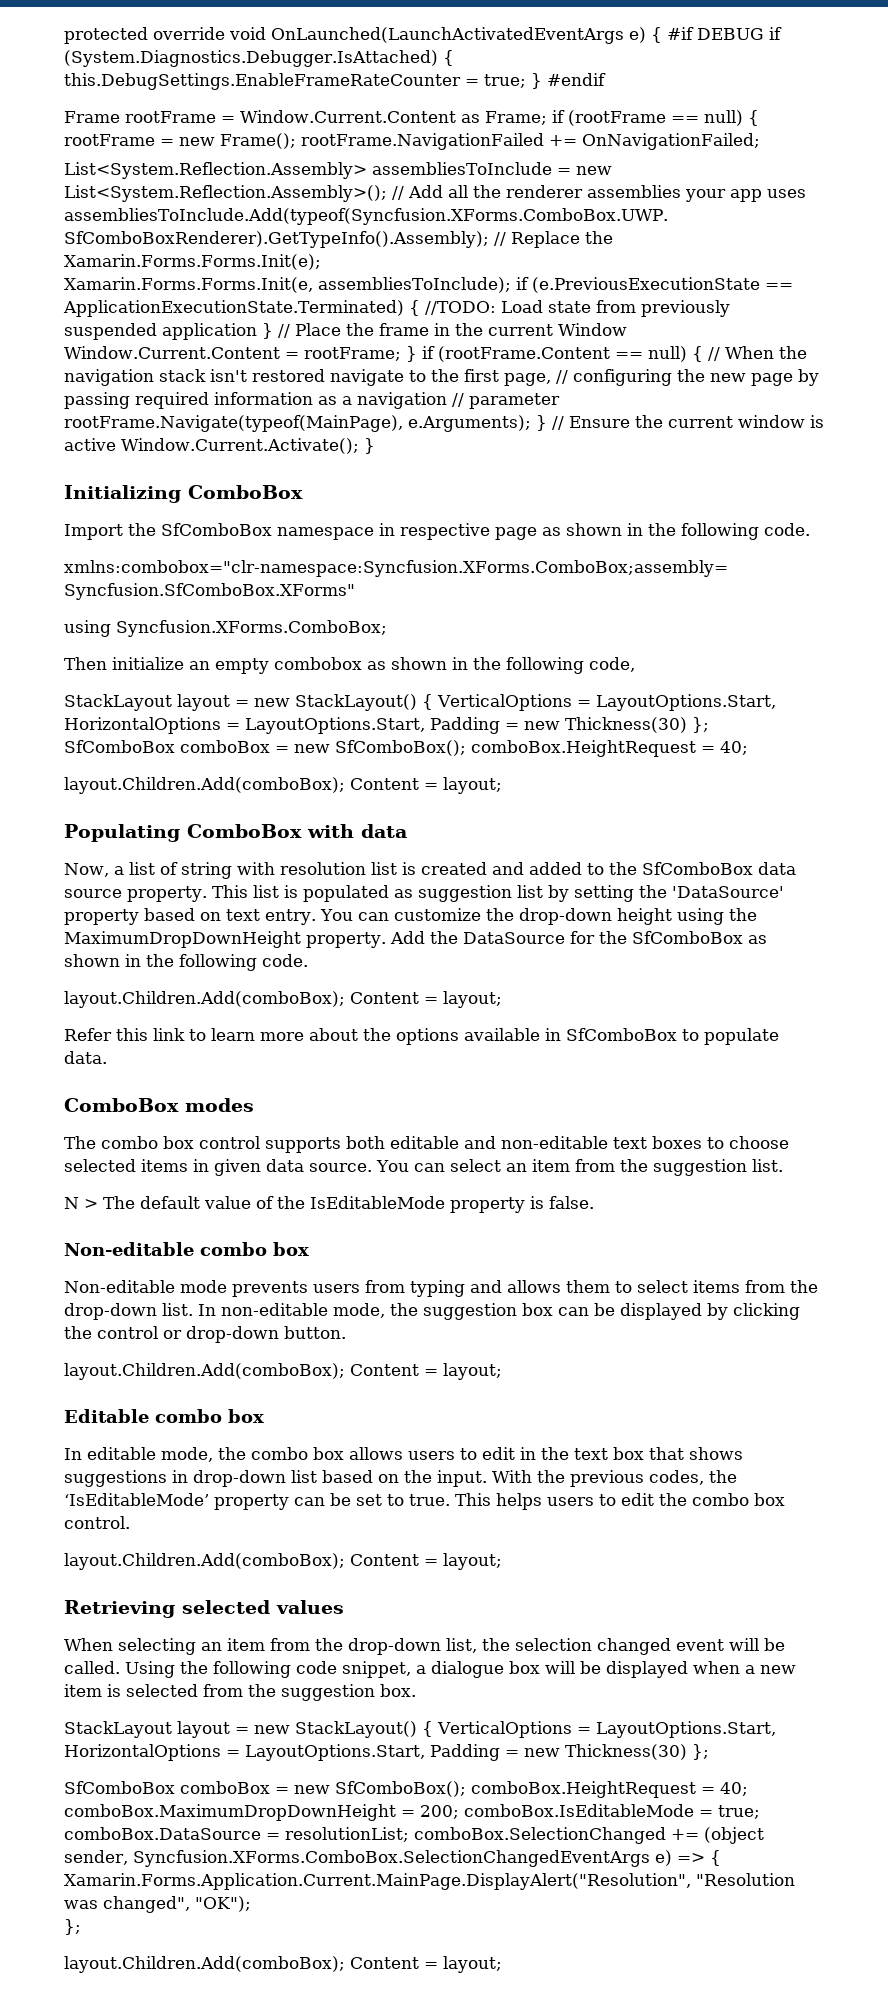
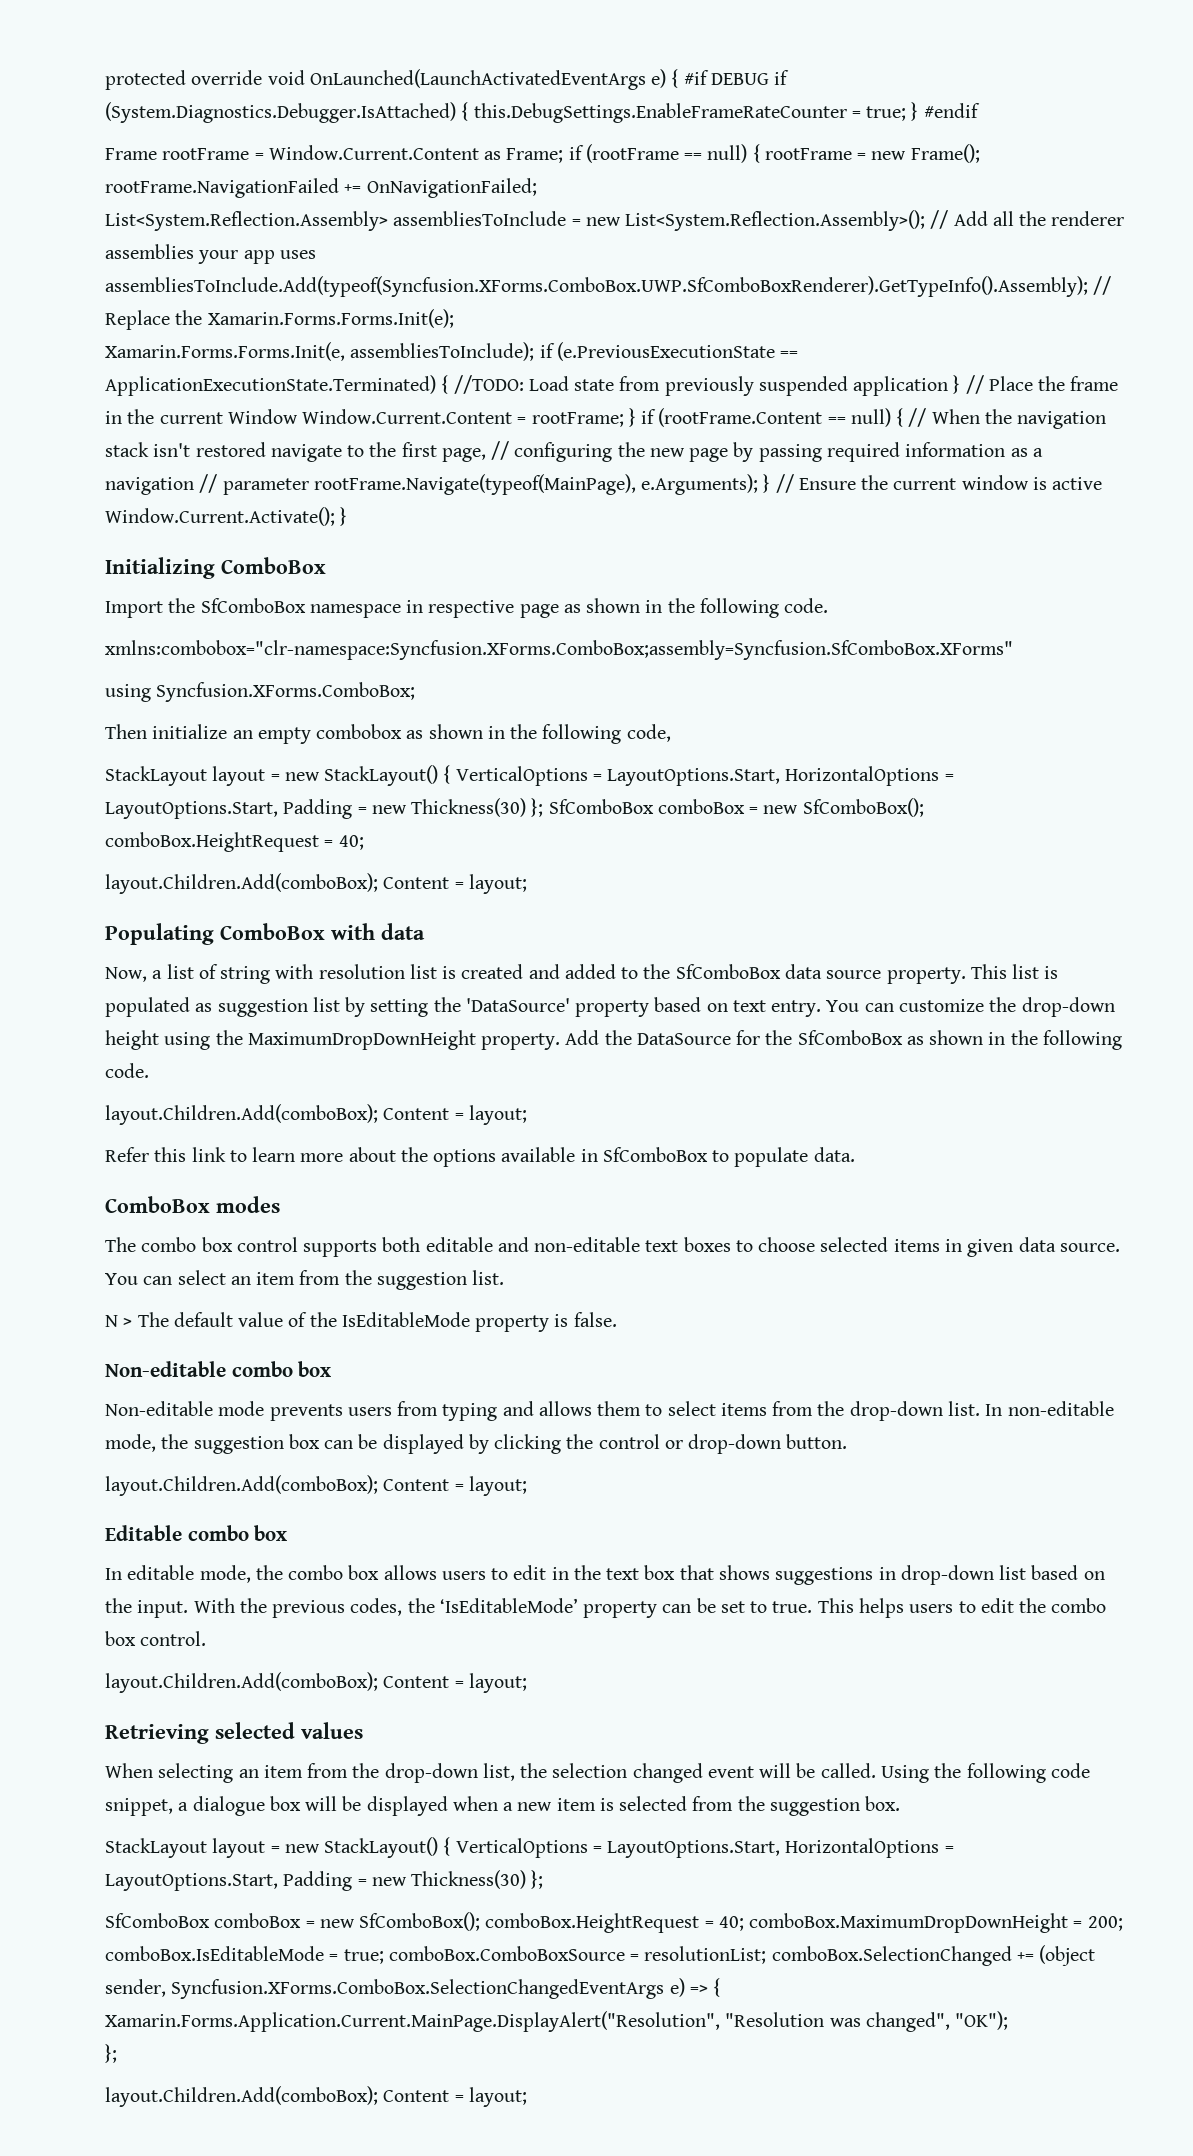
- SfComboBox comboBox = new SfComboBox(); comboBox.HeightRequest = 40; comboBox.MaximumDropDownHeight = 200; comboBox.IsEditableMode = true; comboBox.DataSource = resolutionList; comboBox.SelectionChanged += (object sender, Syncfusion.XForms.ComboBox.SelectionChangedEventArgs e) => { Xamarin.Forms.Application.Current.MainPage.DisplayAlert("Resolution", "Resolution was changed", "OK");
+ SfComboBox comboBox = new SfComboBox(); comboBox.HeightRequest = 40; comboBox.MaximumDropDownHeight = 200; comboBox.IsEditableMode = true; comboBox.ComboBoxSource = resolutionList; comboBox.SelectionChanged += (object sender, Syncfusion.XForms.ComboBox.SelectionChangedEventArgs e) => { Xamarin.Forms.Application.Current.MainPage.DisplayAlert("Resolution", "Resolution was changed", "OK");

